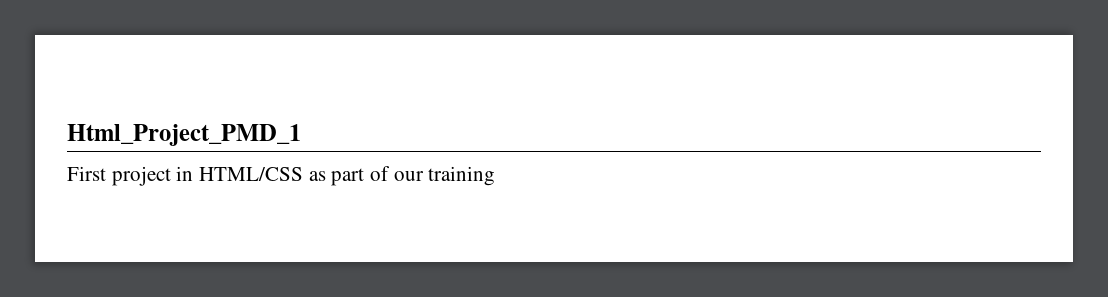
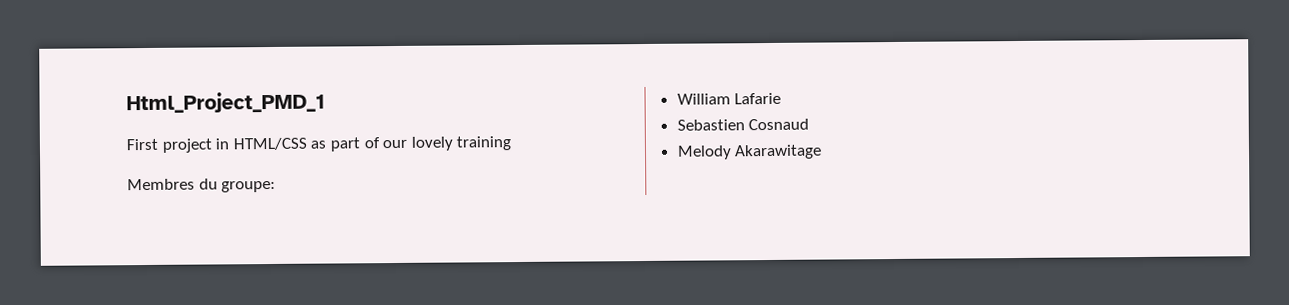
- First project in HTML/CSS as part of our training
+ First project in HTML/CSS as part of our lovely training
+ Membres du groupe:
+ William Lafarie
+ Sebastien Cosnaud
+ Melody Akarawitage

